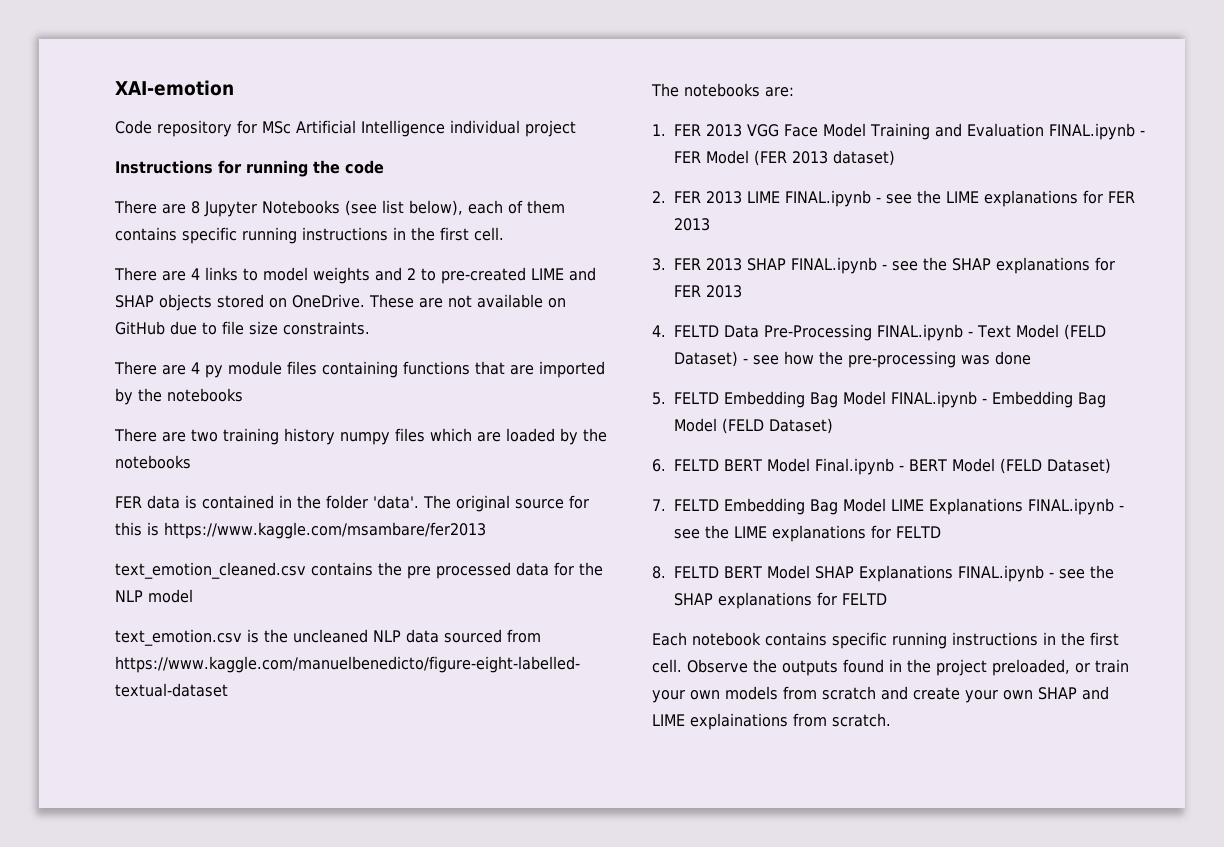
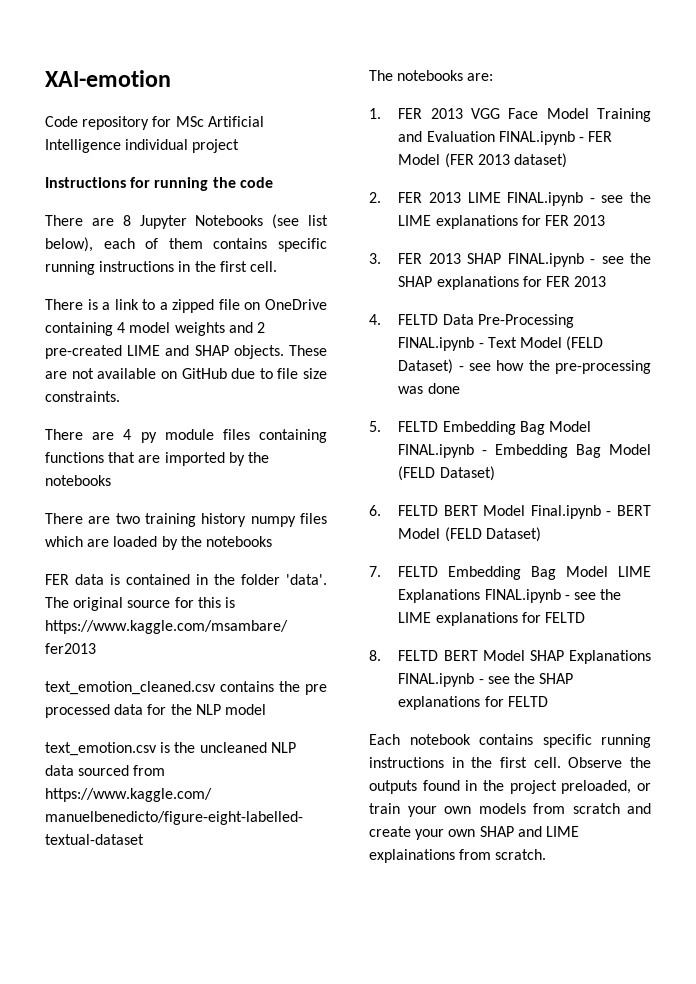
- There are 4 links to model weights and 2 to pre-created LIME and SHAP objects stored on OneDrive.
+ There is a link to a zipped file on OneDrive containing 4 model weights and 2 pre-created LIME and SHAP objects.

